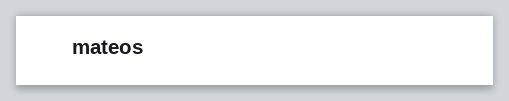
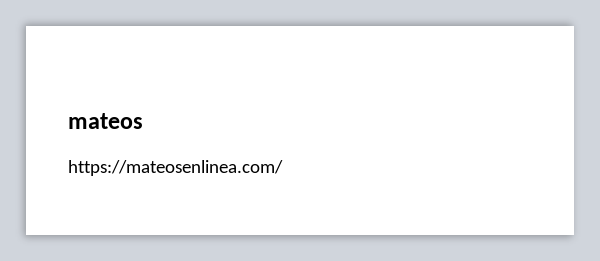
+ https://mateosenlinea.com/

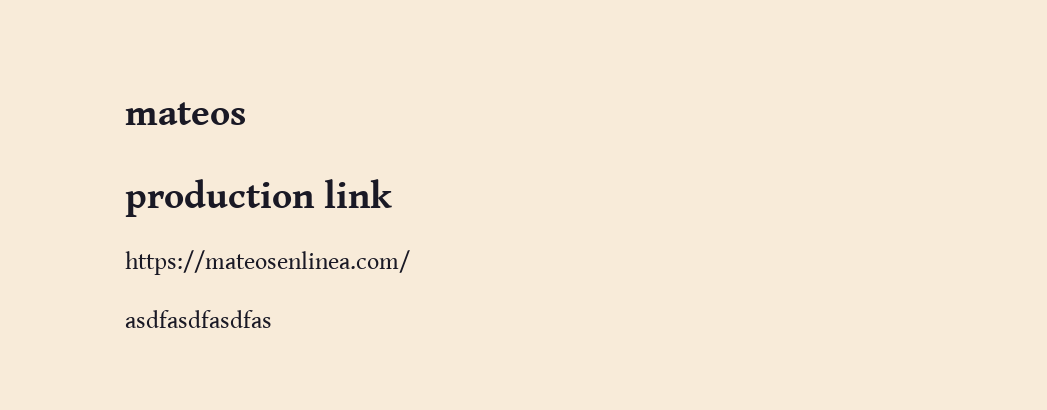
+ production link
+ asdfasdfasdfas

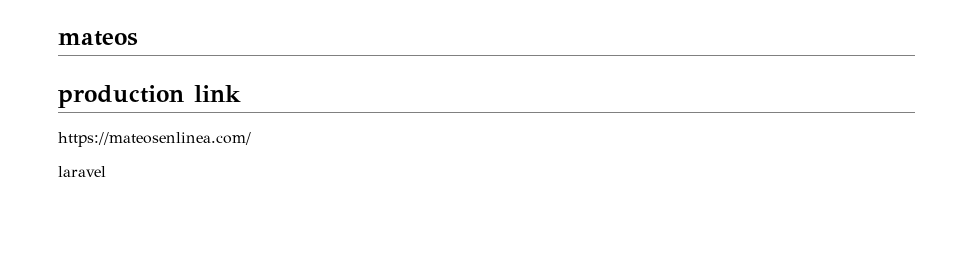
- asdfasdfasdfas
+ laravel

